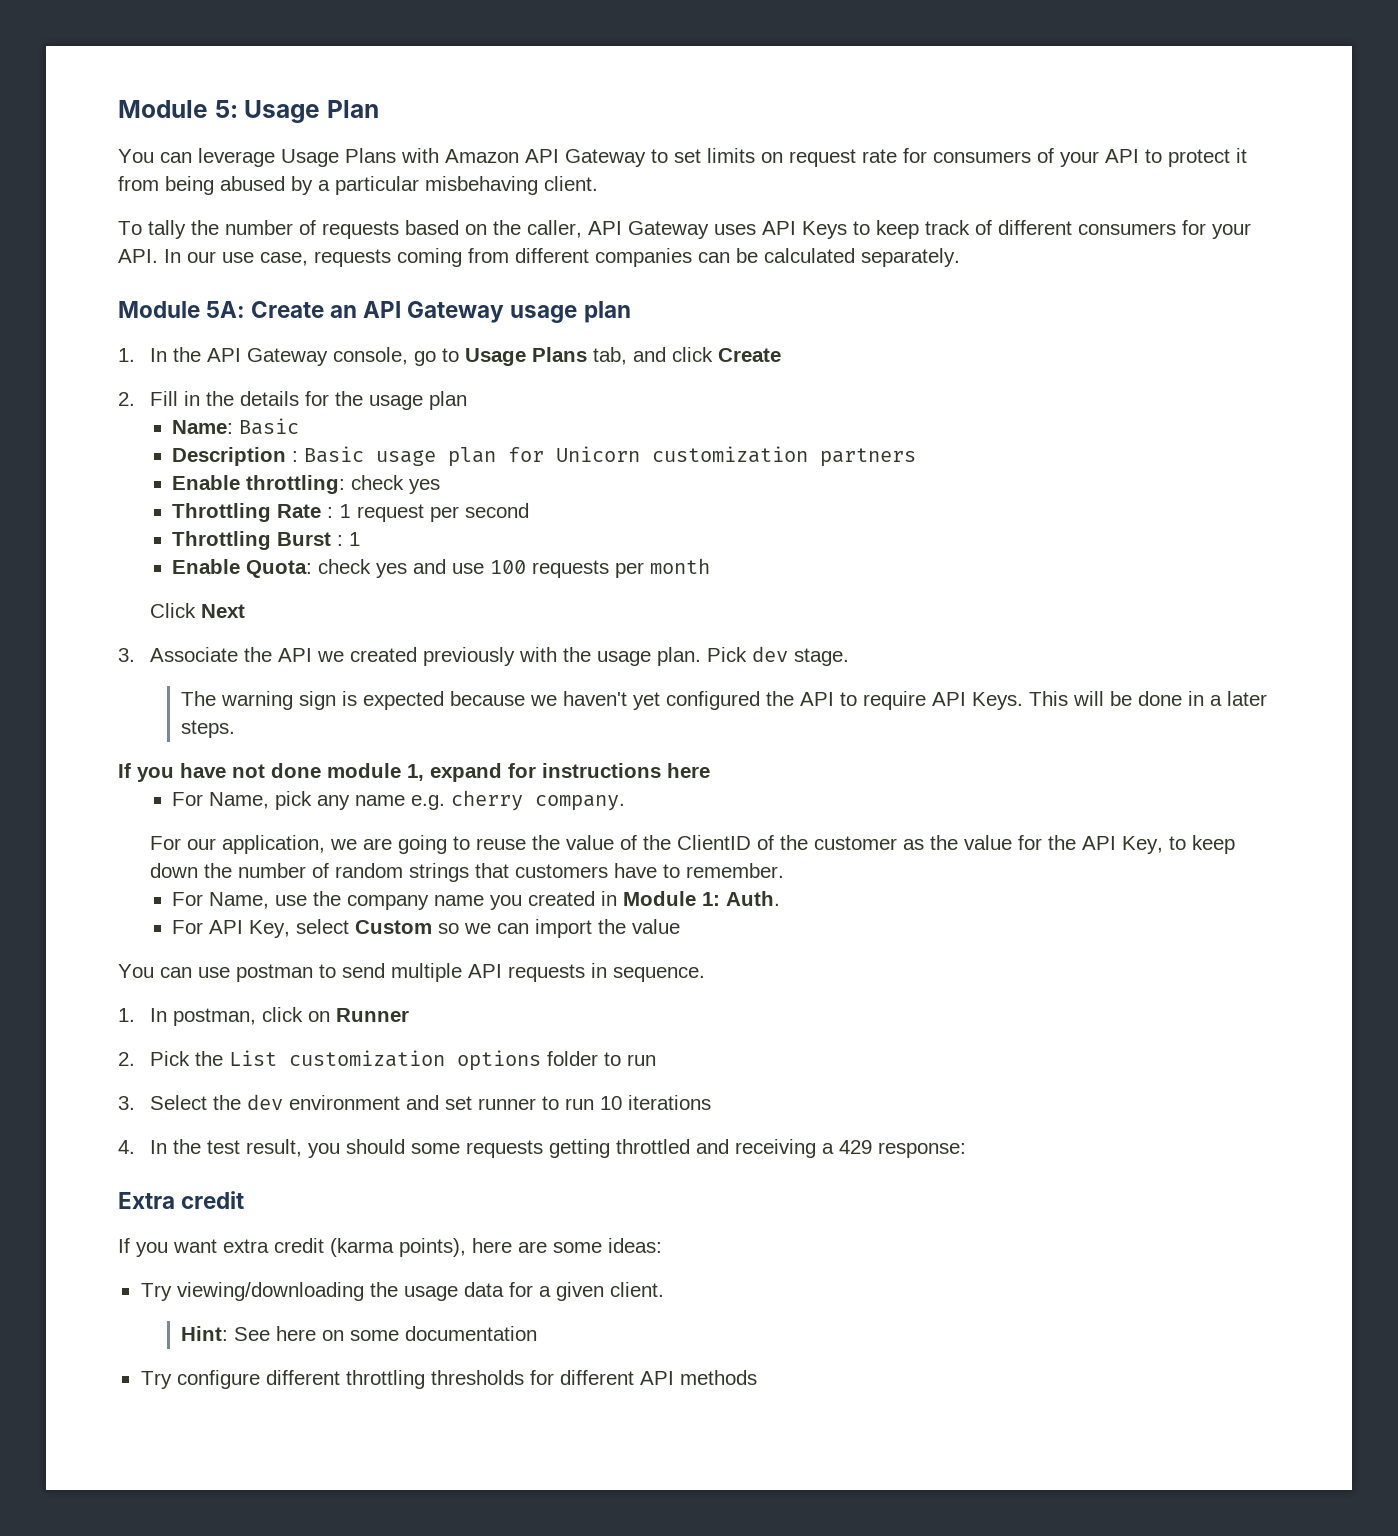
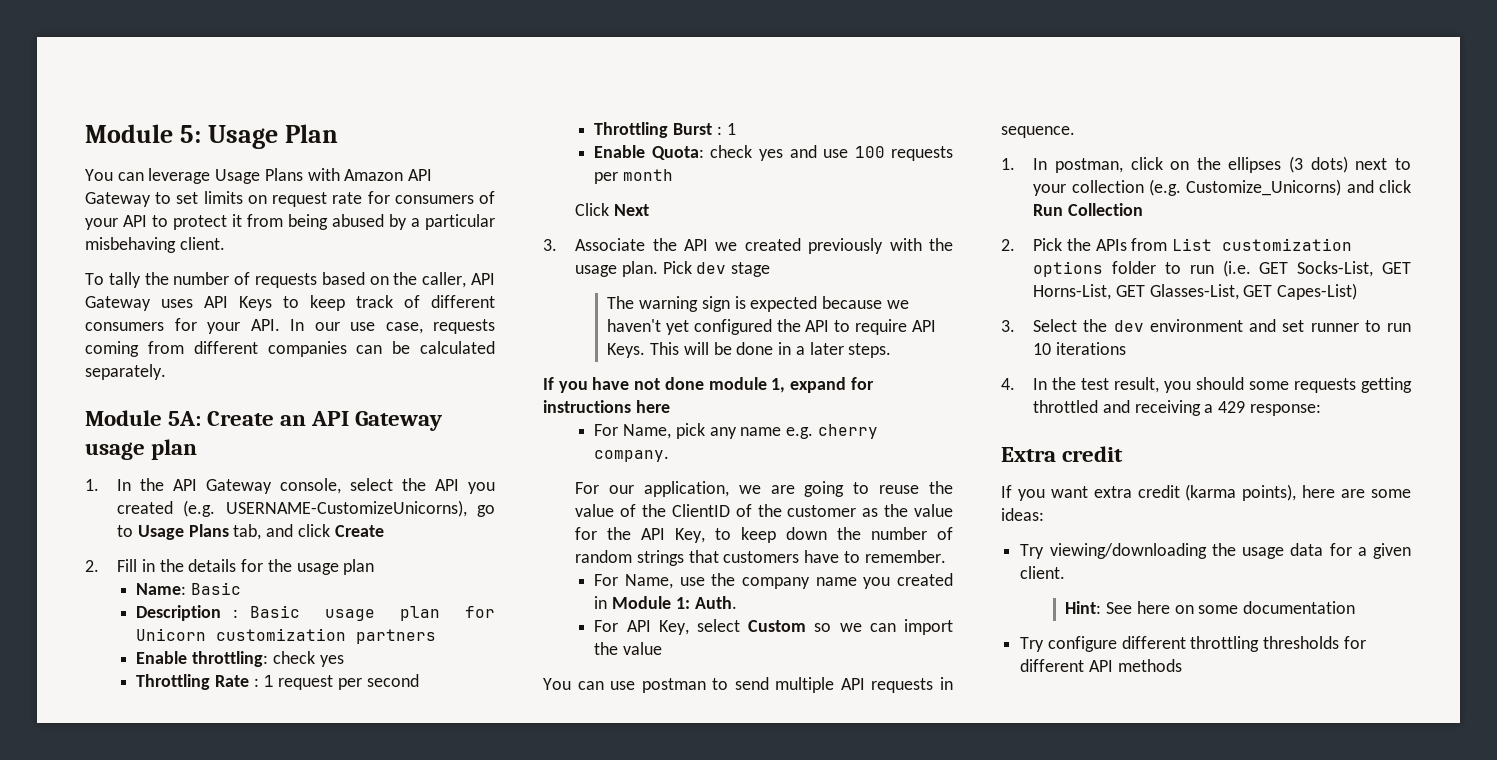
- 1. In the API Gateway console, go to Usage Plans tab, and click Create
+ 1. In the API Gateway console, select the API you created (e.g. USERNAME-CustomizeUnicorns), go to Usage Plans tab, and click Create
- Pick dev stage.
+ Pick dev stage
- 1. In postman, click on Runner
+ 1. In postman, click on the ellipses (3 dots) next to your collection (e.g. Customize_Unicorns) and click Run Collection
- 2. Pick the List customization options folder to run
+ 2. Pick the APIs from List customization options folder to run (i.e. GET Socks-List, GET Horns-List, GET Glasses-List, GET Capes-List)

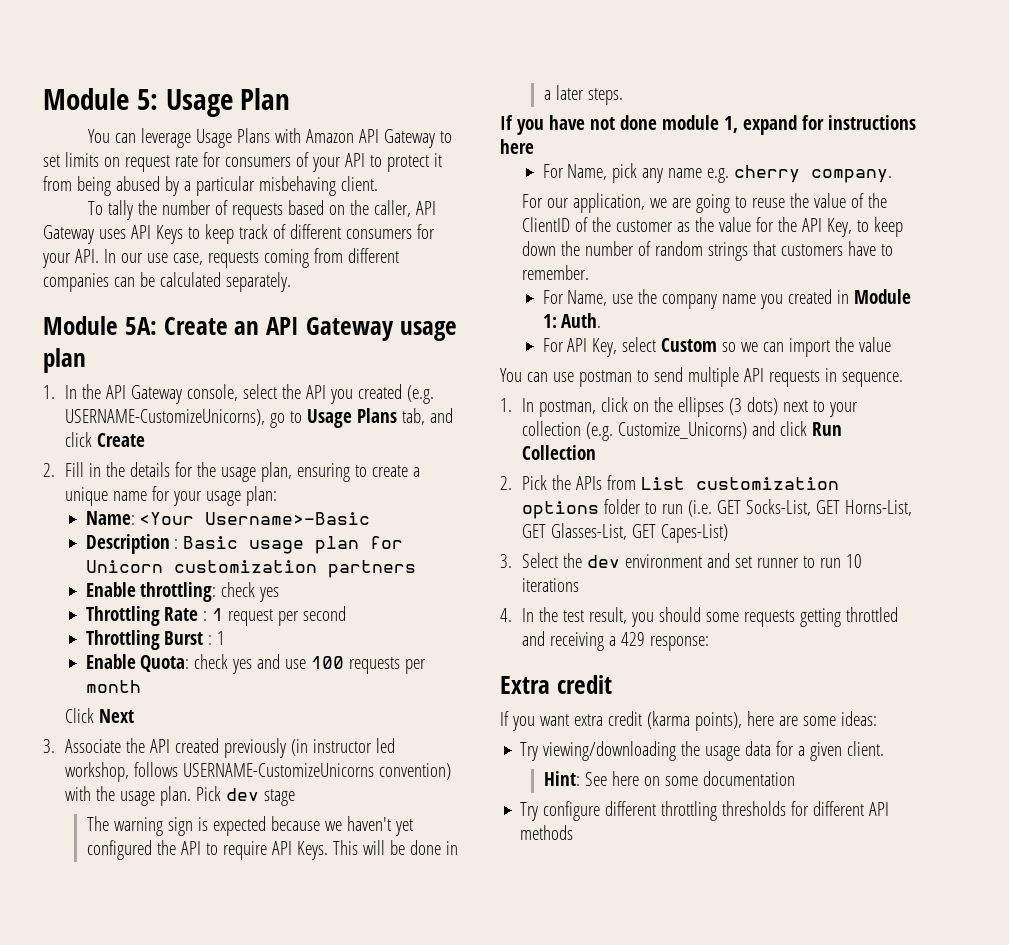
- 2. Fill in the details for the usage plan
+ 2. Fill in the details for the usage plan, ensuring to create a unique name for your usage plan:
- Name: Basic
+ Name: <Your Username>-Basic
- 3. Associate the API we created previously with the usage plan.
+ 3. Associate the API created previously (in instructor led workshop, follows USERNAME-CustomizeUnicorns convention) with the usage plan.

